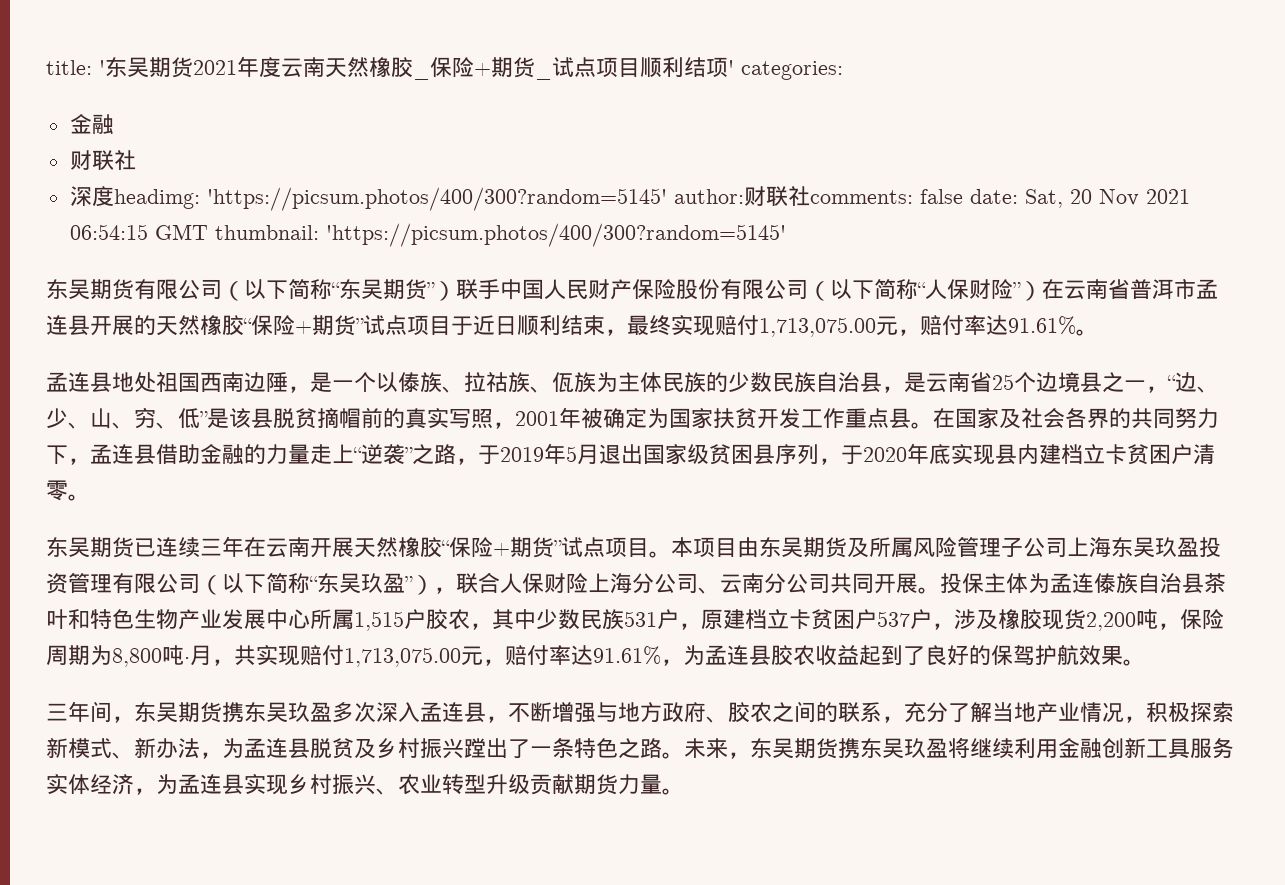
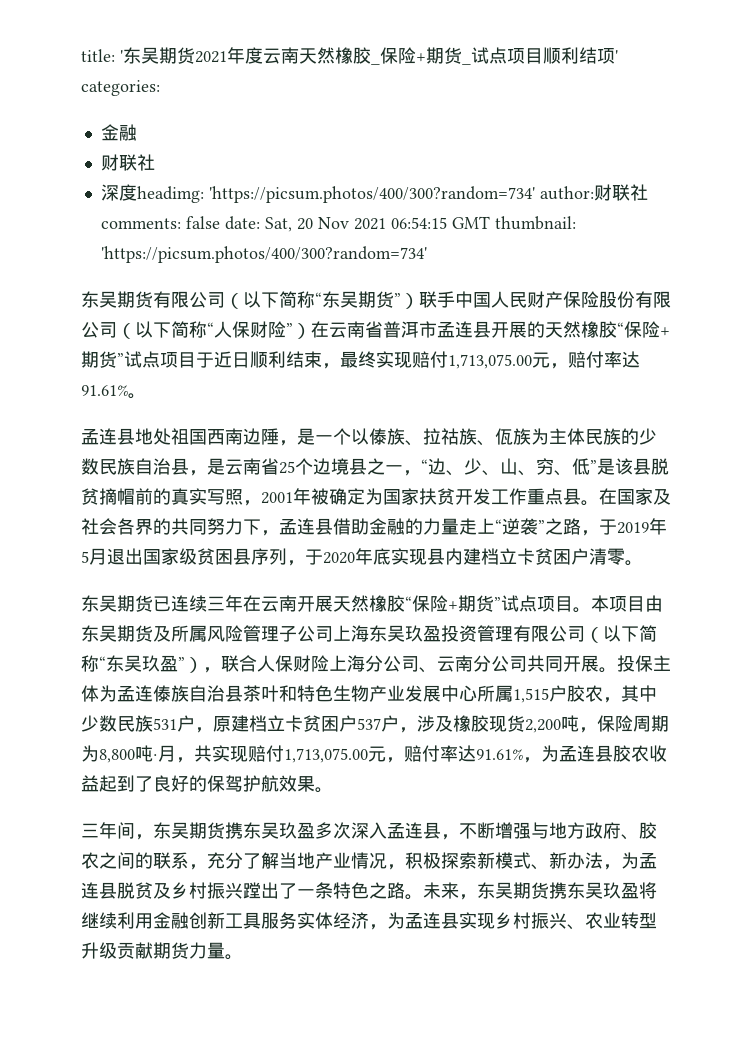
- 深度headimg: 'https://picsum.photos/400/300?random=5145' author:财联社comments: false date: Sat, 20 Nov 2021 06:54:15 GMT thumbnail: 'https://picsum.photos/400/300?random=5145'
+ 深度headimg: 'https://picsum.photos/400/300?random=734' author:财联社comments: false date: Sat, 20 Nov 2021 06:54:15 GMT thumbnail: 'https://picsum.photos/400/300?random=734'

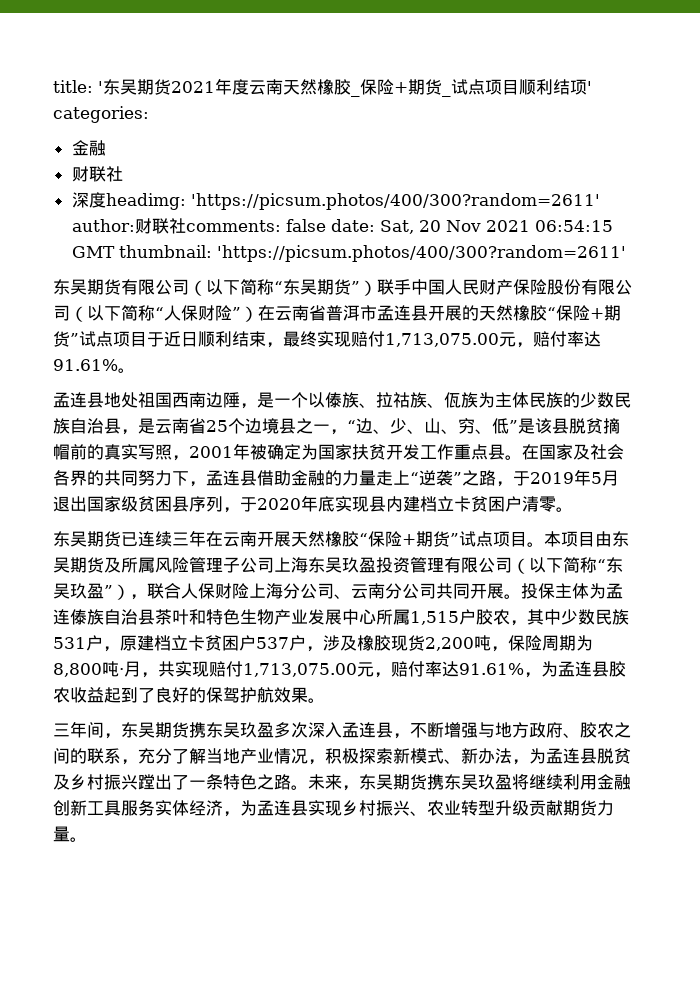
- 深度headimg: 'https://picsum.photos/400/300?random=734' author:财联社comments: false date: Sat, 20 Nov 2021 06:54:15 GMT thumbnail: 'https://picsum.photos/400/300?random=734'
+ 深度headimg: 'https://picsum.photos/400/300?random=2611' author:财联社comments: false date: Sat, 20 Nov 2021 06:54:15 GMT thumbnail: 'https://picsum.photos/400/300?random=2611'

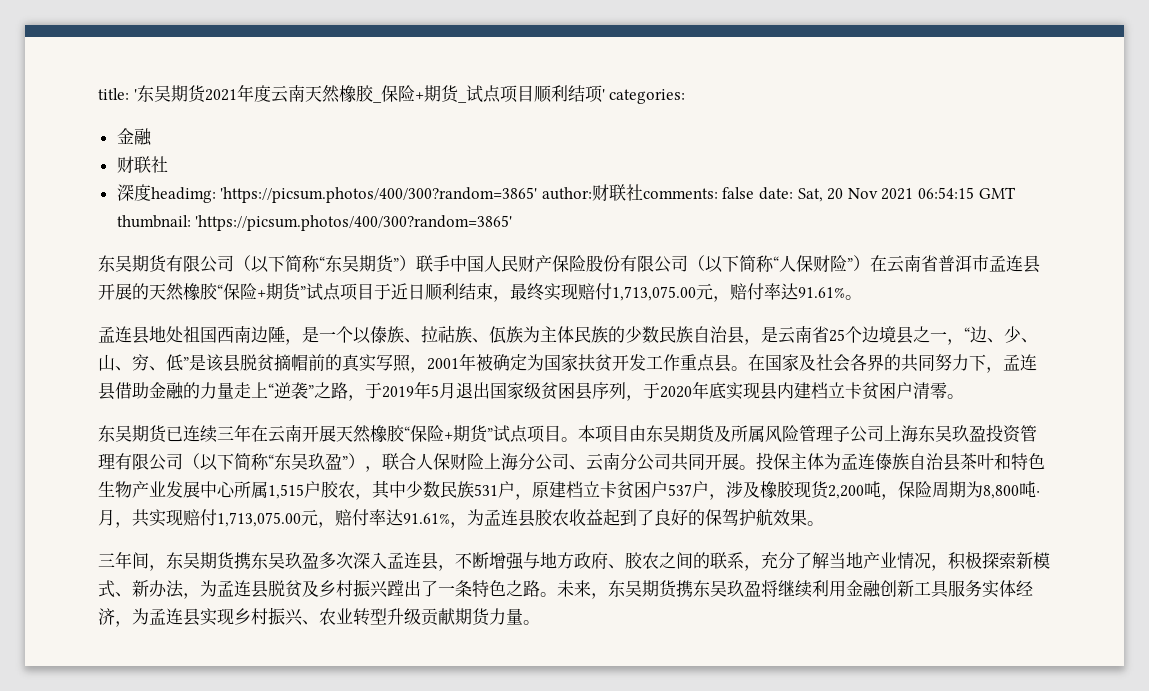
- 深度headimg: 'https://picsum.photos/400/300?random=2611' author:财联社comments: false date: Sat, 20 Nov 2021 06:54:15 GMT thumbnail: 'https://picsum.photos/400/300?random=2611'
+ 深度headimg: 'https://picsum.photos/400/300?random=3865' author:财联社comments: false date: Sat, 20 Nov 2021 06:54:15 GMT thumbnail: 'https://picsum.photos/400/300?random=3865'

